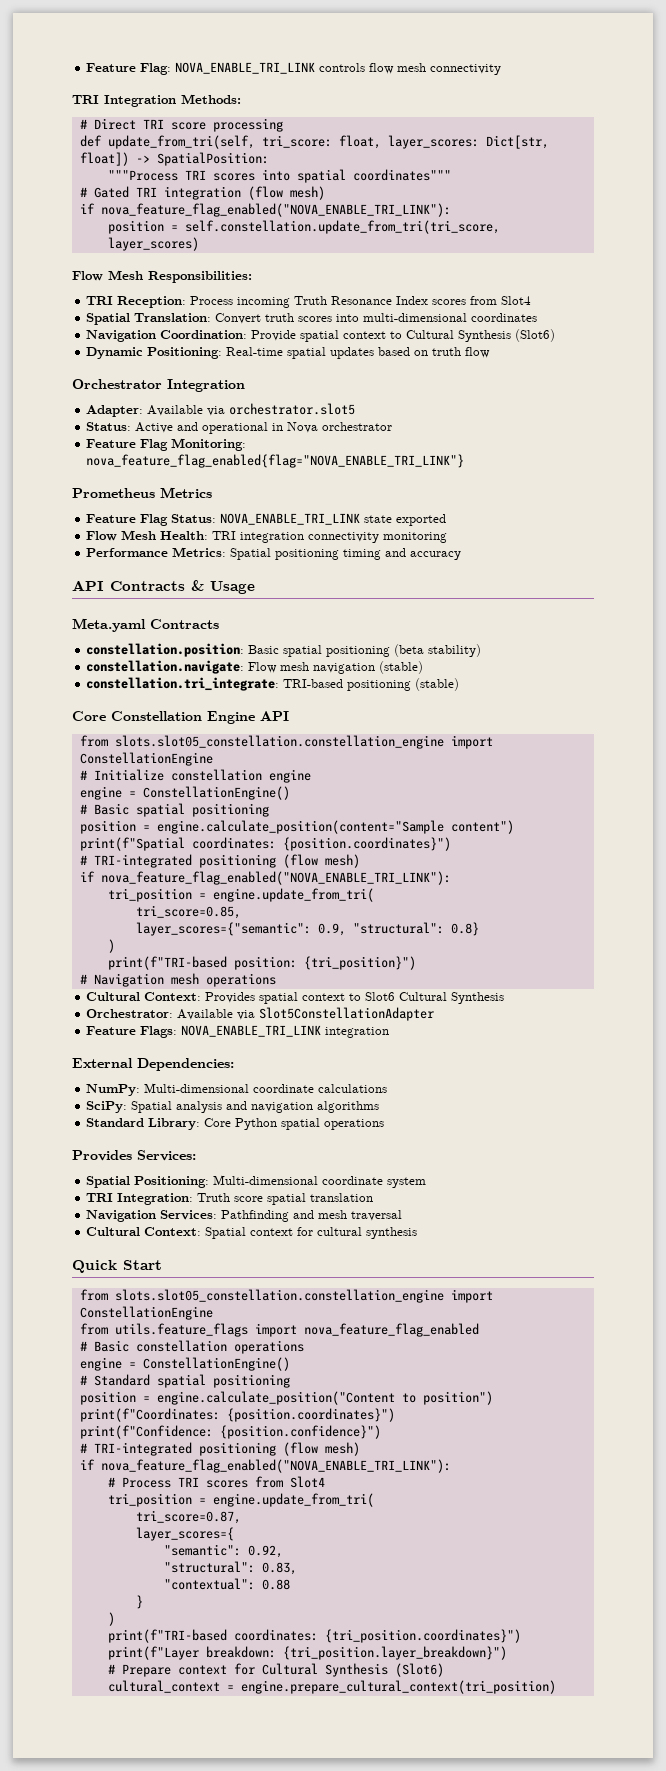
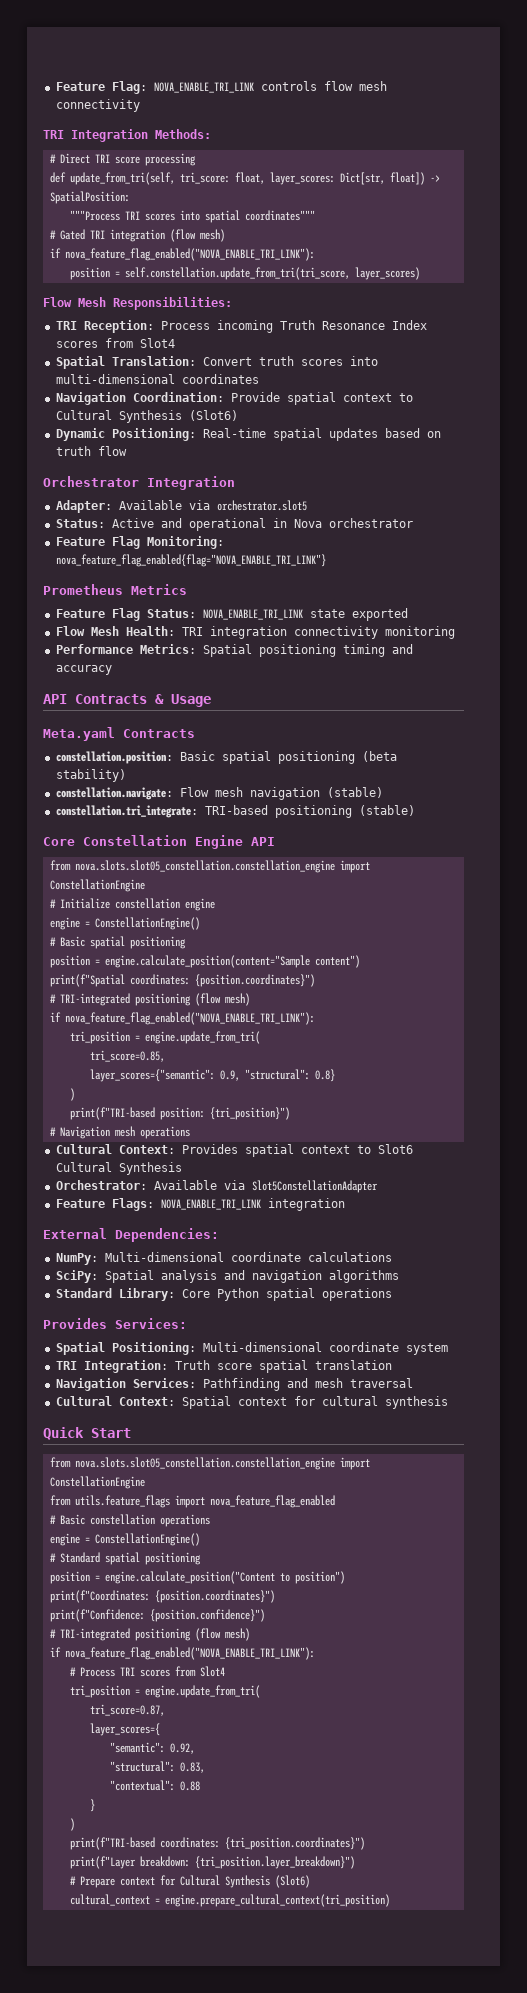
  Core Constellation Engine API
- from slots.slot05_constellation.constellation_engine import ConstellationEngine
+ from nova.slots.slot05_constellation.constellation_engine import ConstellationEngine
  Quick Start
- from slots.slot05_constellation.constellation_engine import ConstellationEngine
+ from nova.slots.slot05_constellation.constellation_engine import ConstellationEngine

